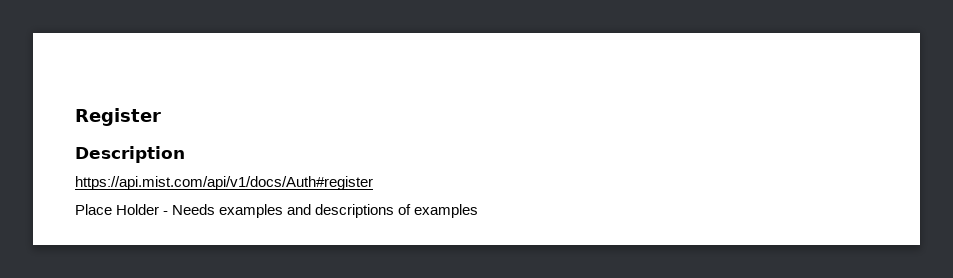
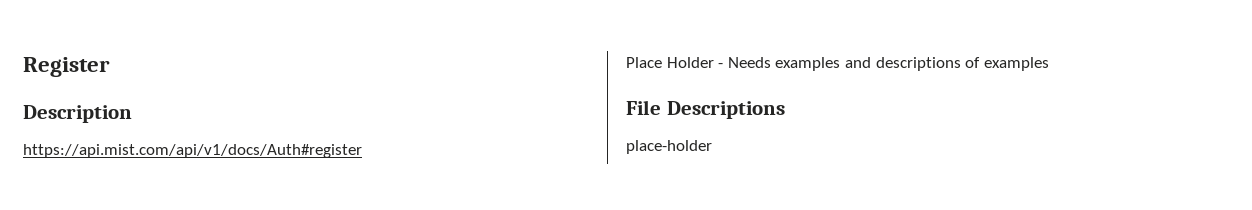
+ File Descriptions
+ place-holder

